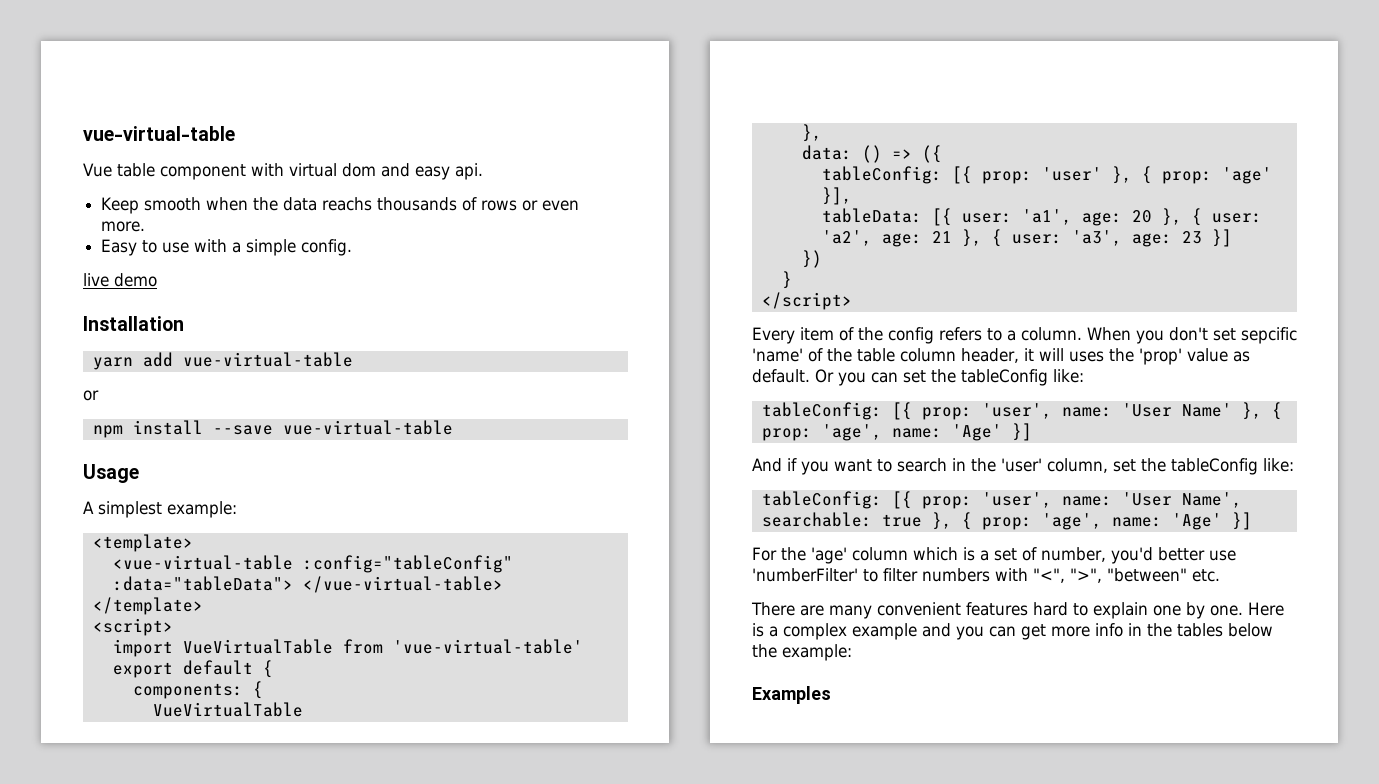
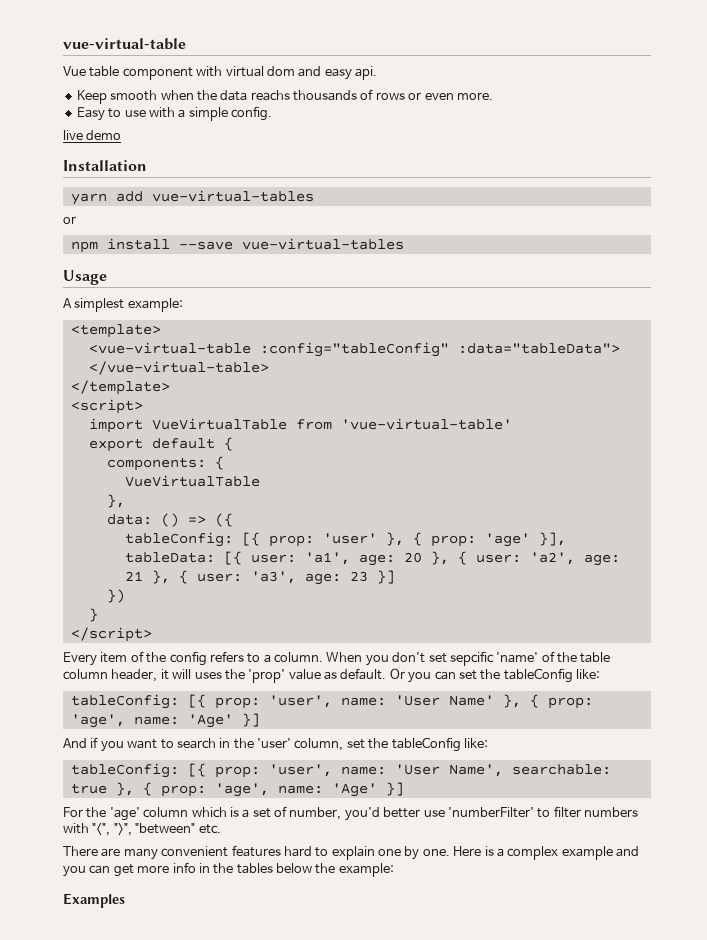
- yarn add vue-virtual-table
+ yarn add vue-virtual-tables
- npm install --save vue-virtual-table
+ npm install --save vue-virtual-tables

